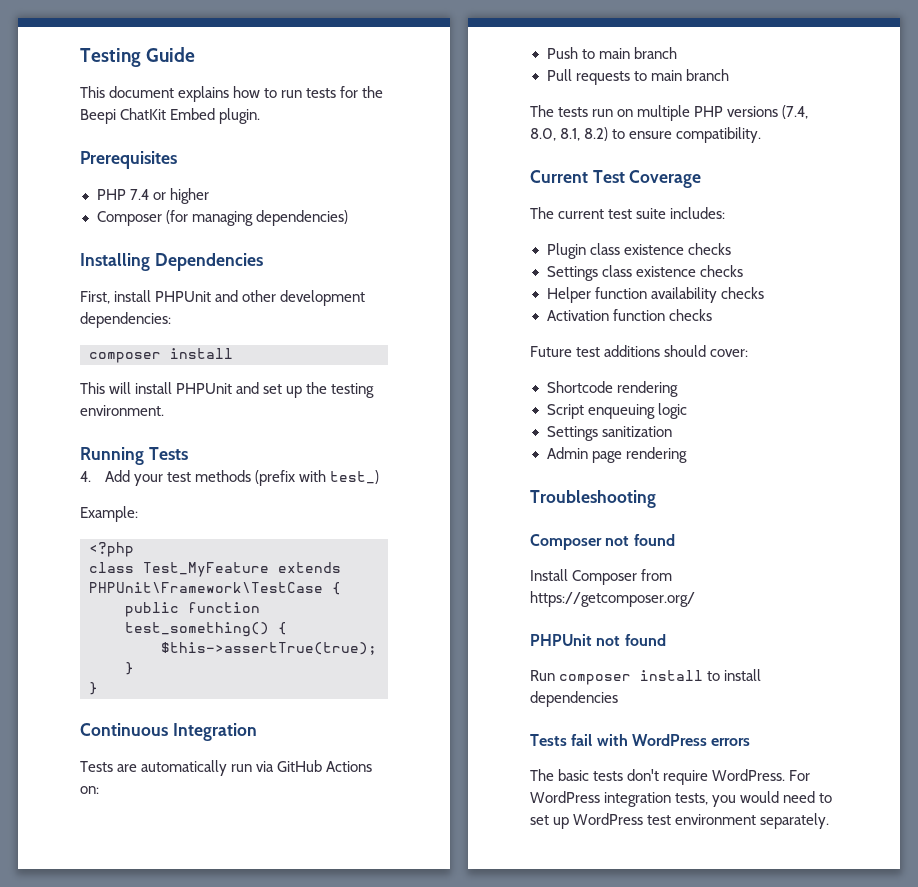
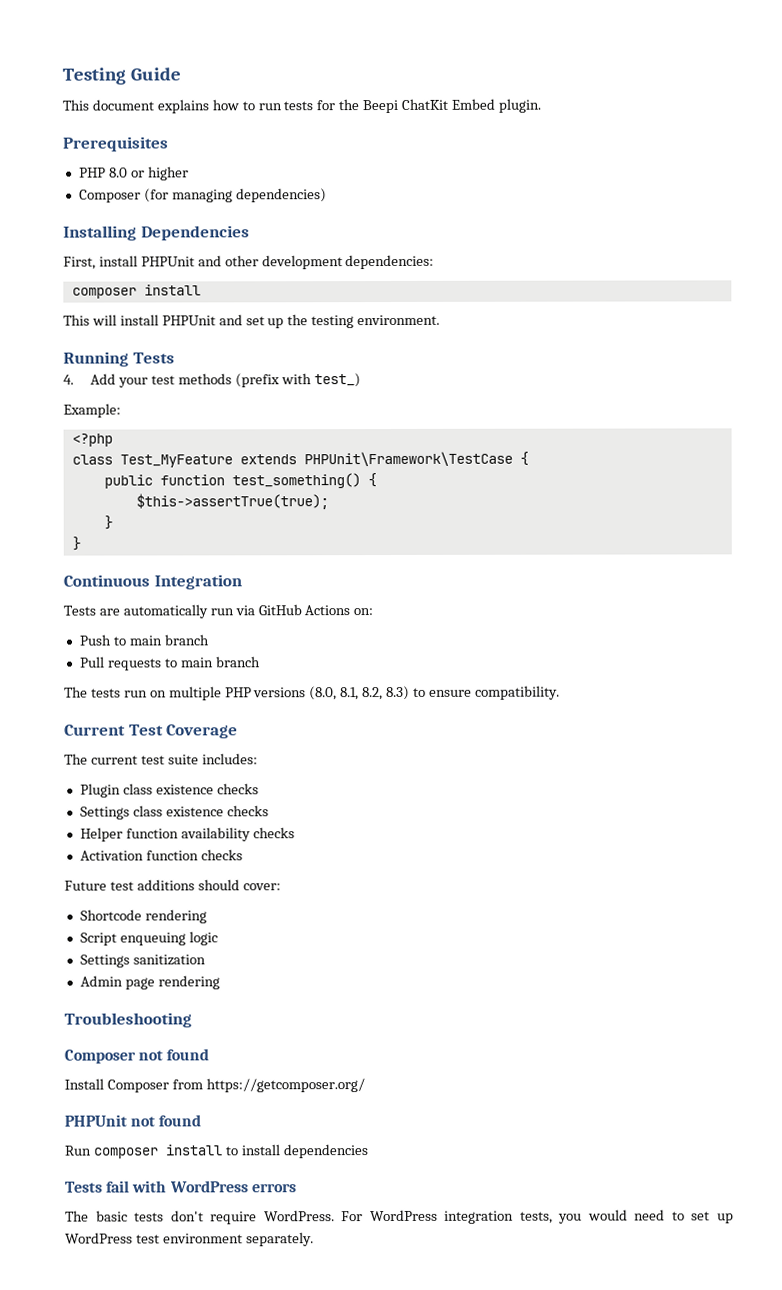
- PHP 7.4 or higher
+ PHP 8.0 or higher
- The tests run on multiple PHP versions (7.4, 8.0, 8.1, 8.2) to ensure compatibility.
+ The tests run on multiple PHP versions (8.0, 8.1, 8.2, 8.3) to ensure compatibility.

